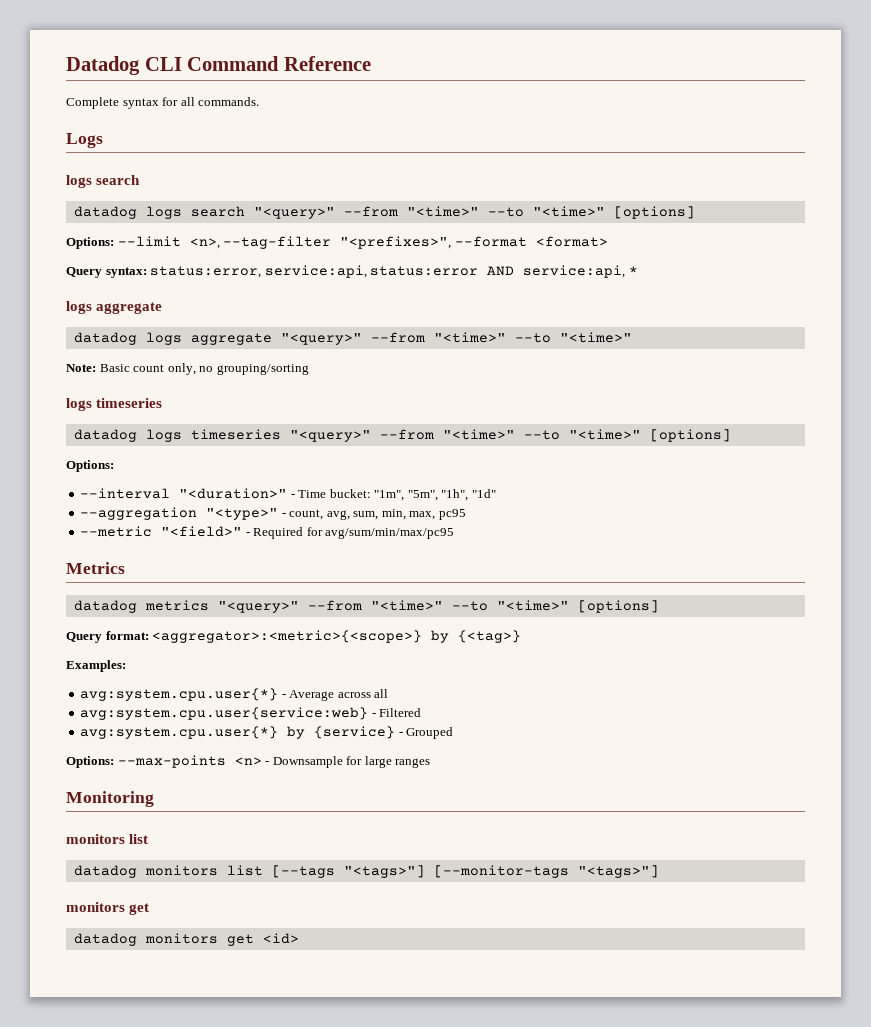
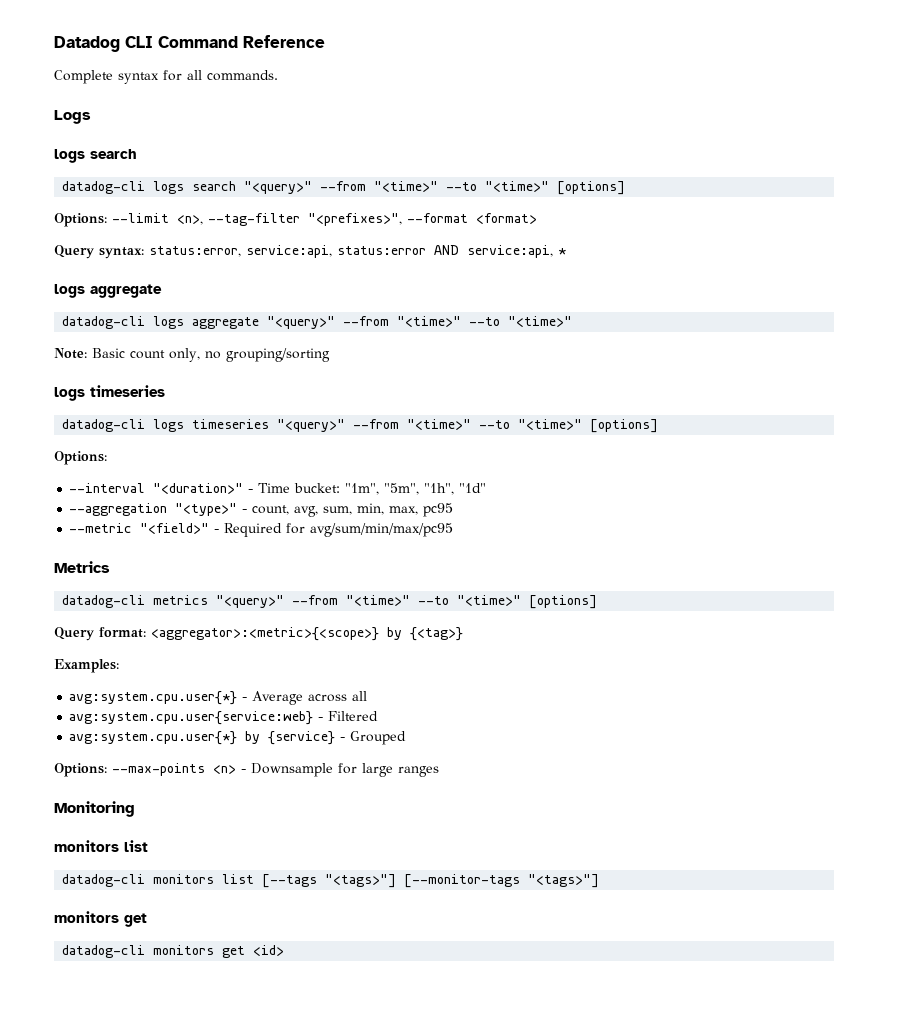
- datadog logs search "<query>" --from "<time>" --to "<time>" [options]
+ datadog-cli logs search "<query>" --from "<time>" --to "<time>" [options]
- datadog logs aggregate "<query>" --from "<time>" --to "<time>"
+ datadog-cli logs aggregate "<query>" --from "<time>" --to "<time>"
- datadog logs timeseries "<query>" --from "<time>" --to "<time>" [options]
+ datadog-cli logs timeseries "<query>" --from "<time>" --to "<time>" [options]
- datadog metrics "<query>" --from "<time>" --to "<time>" [options]
+ datadog-cli metrics "<query>" --from "<time>" --to "<time>" [options]
- datadog monitors list [--tags "<tags>"] [--monitor-tags "<tags>"]
+ datadog-cli monitors list [--tags "<tags>"] [--monitor-tags "<tags>"]
- datadog monitors get <id>
+ datadog-cli monitors get <id>

